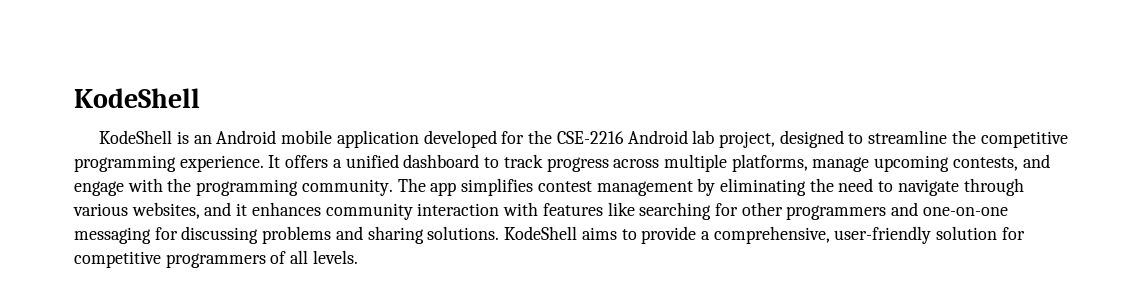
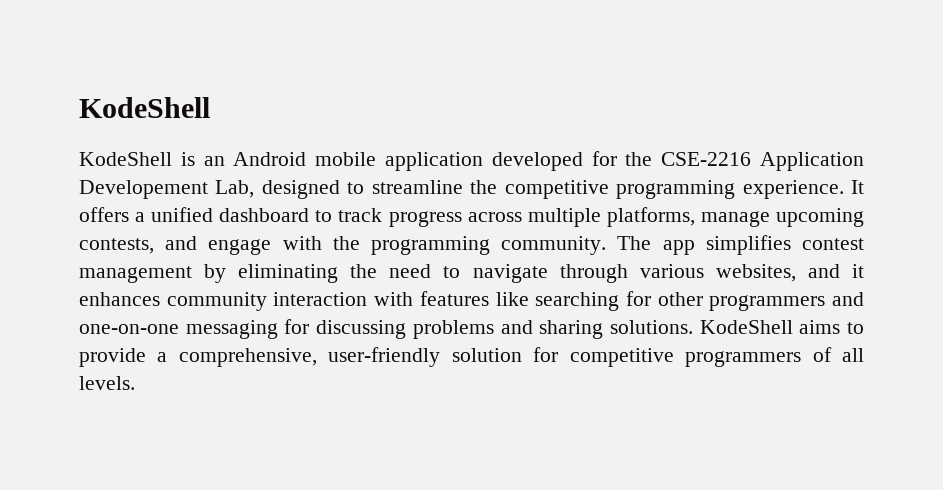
- KodeShell is an Android mobile application developed for the CSE-2216 Android lab project, designed to streamline the competitive programming experience.
+ KodeShell is an Android mobile application developed for the CSE-2216 Application Developement Lab, designed to streamline the competitive programming experience.

